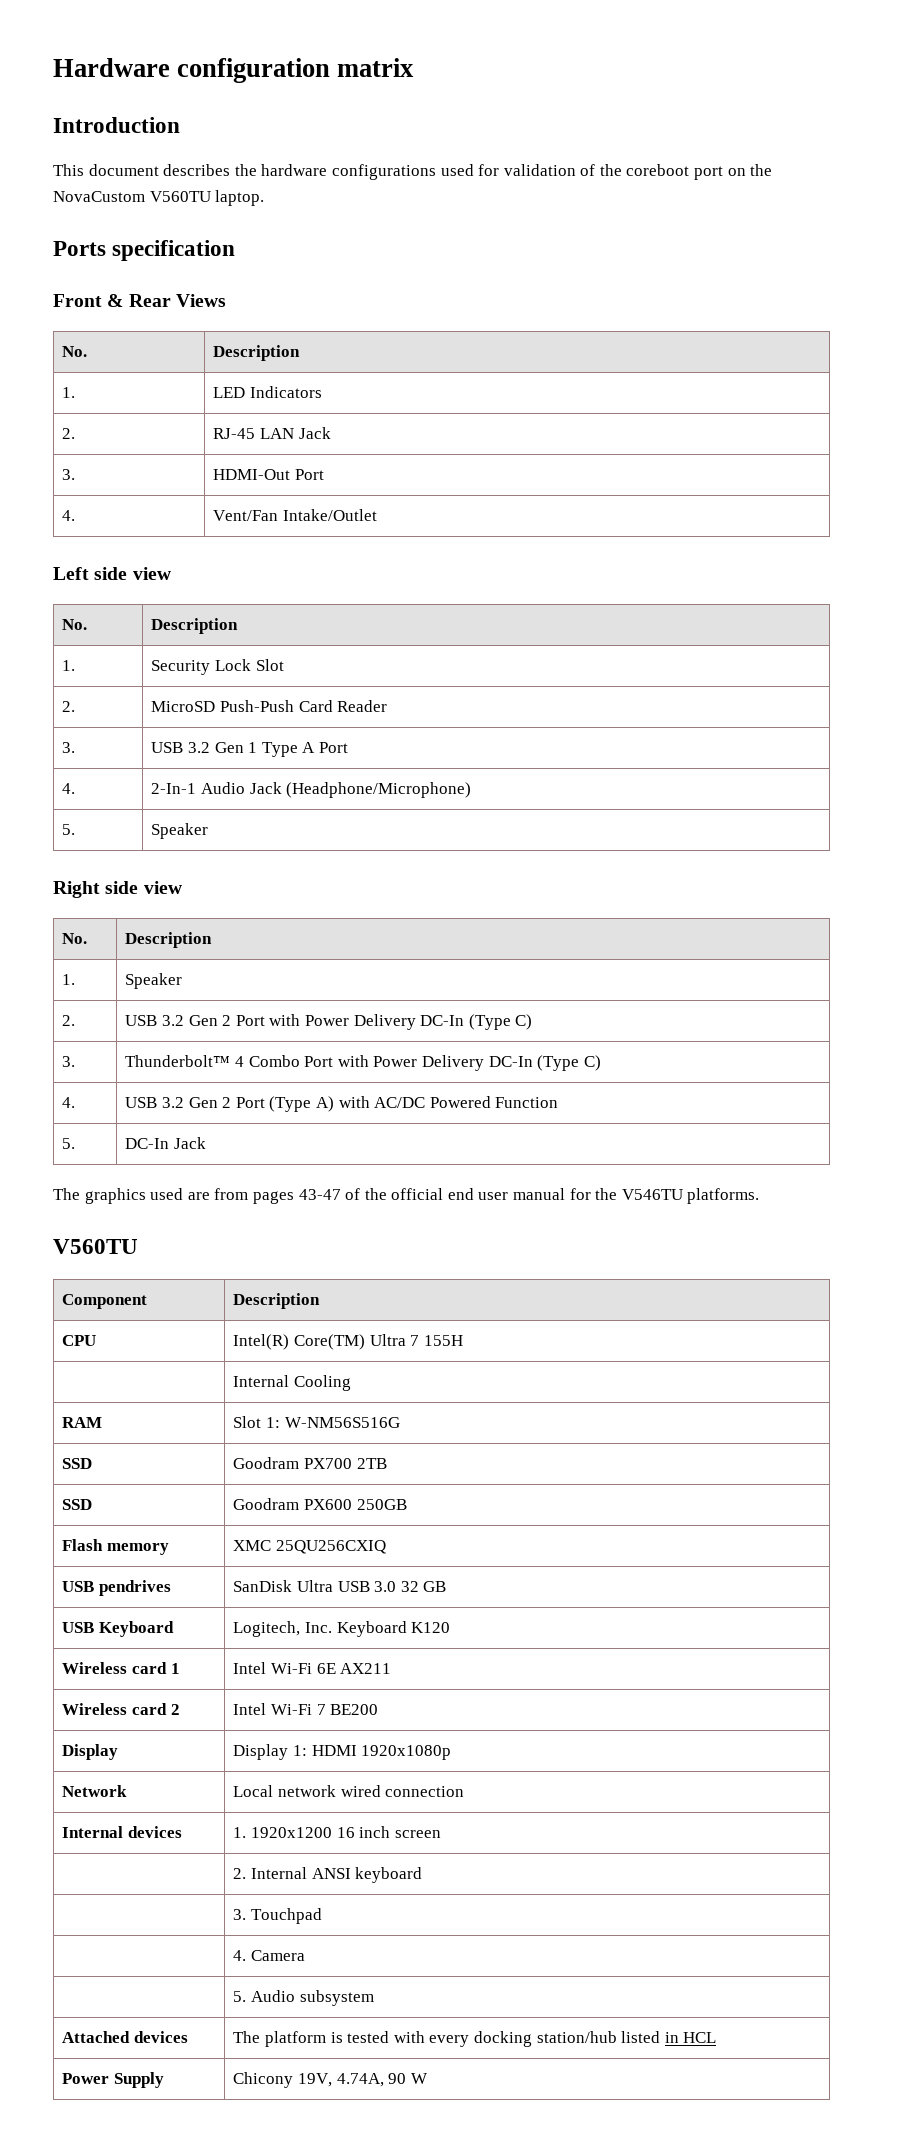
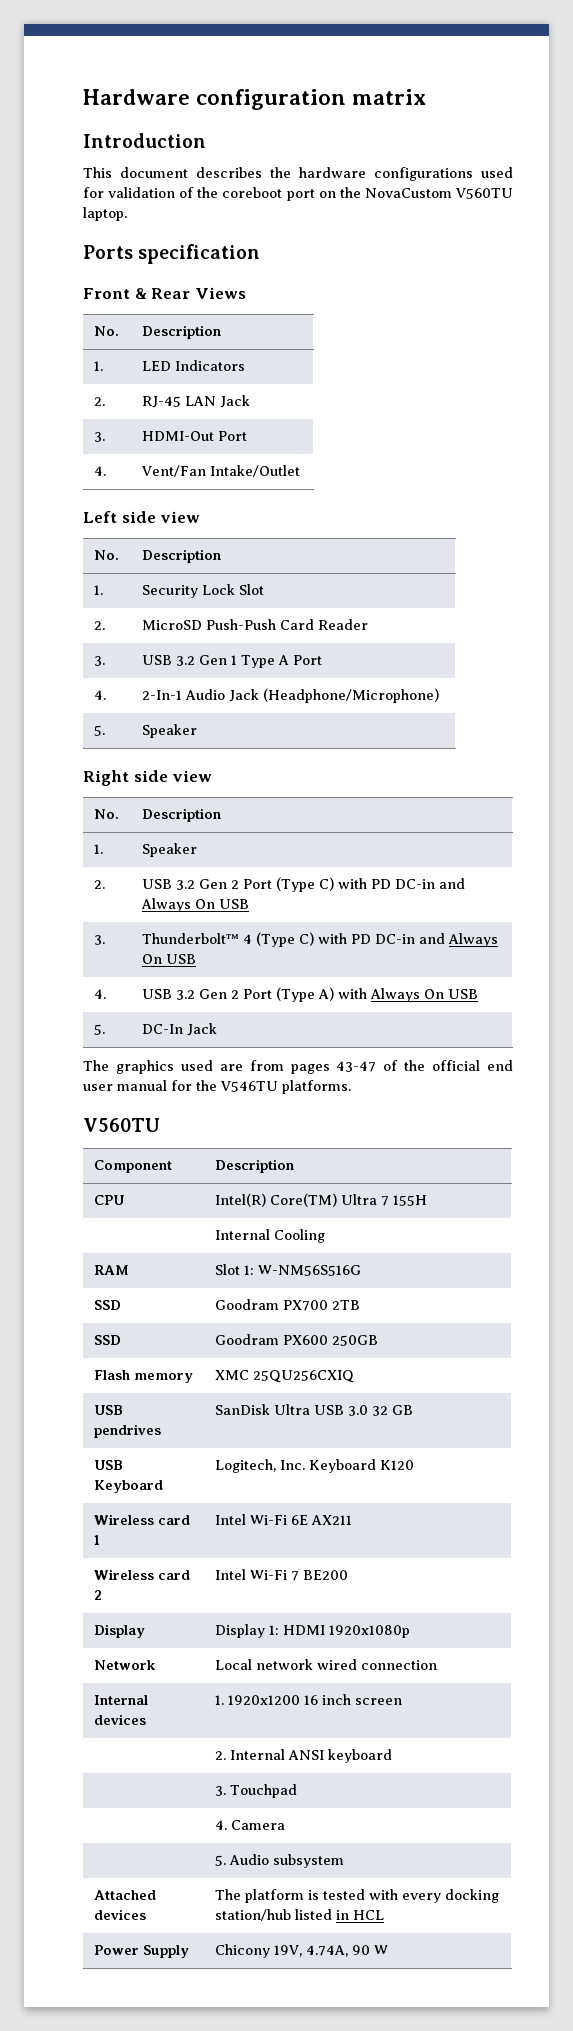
- 2. | USB 3.2 Gen 2 Port with Power Delivery DC-In (Type C)
- 3. | Thunderbolt™ 4 Combo Port with Power Delivery DC-In (Type C)
+ 2. | USB 3.2 Gen 2 Port (Type C) with PD DC-in and Always On USB
+ 3. | Thunderbolt™ 4 (Type C) with PD DC-in and Always On USB
- 4. | USB 3.2 Gen 2 Port (Type A) with AC/DC Powered Function
+ 4. | USB 3.2 Gen 2 Port (Type A) with Always On USB

